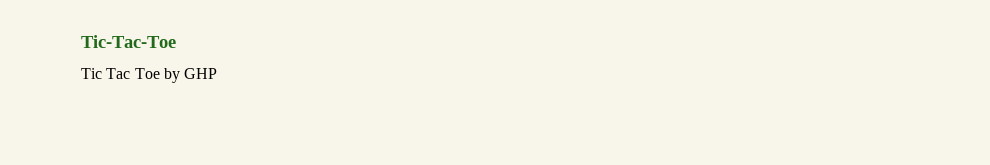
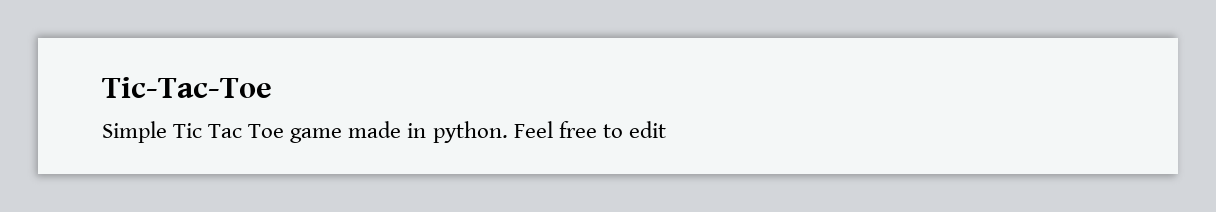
- Tic Tac Toe by GHP
+ Simple Tic Tac Toe game made in python. Feel free to edit

